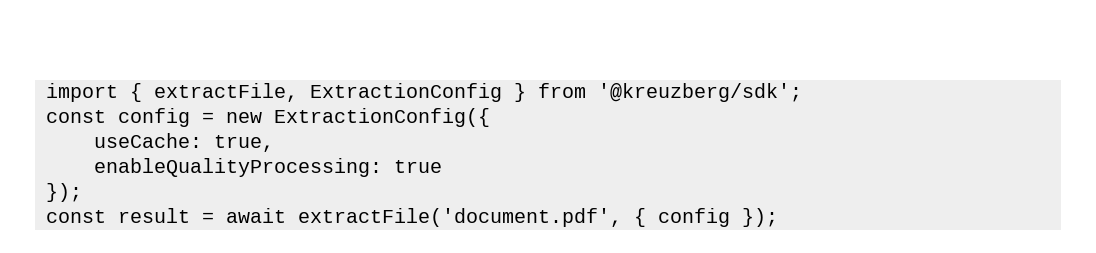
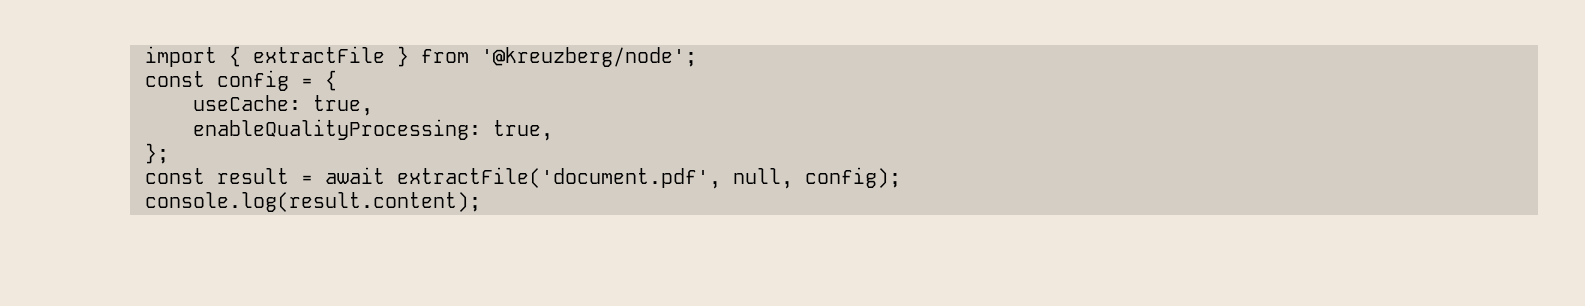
- import { extractFile, ExtractionConfig } from '@kreuzberg/sdk';
+ import { extractFile } from '@kreuzberg/node';
- const config = new ExtractionConfig({
+ const config = {
- enableQualityProcessing: true
- });
+ enableQualityProcessing: true,
+ };
- const result = await extractFile('document.pdf', { config });
+ const result = await extractFile('document.pdf', null, config);
+ console.log(result.content);

